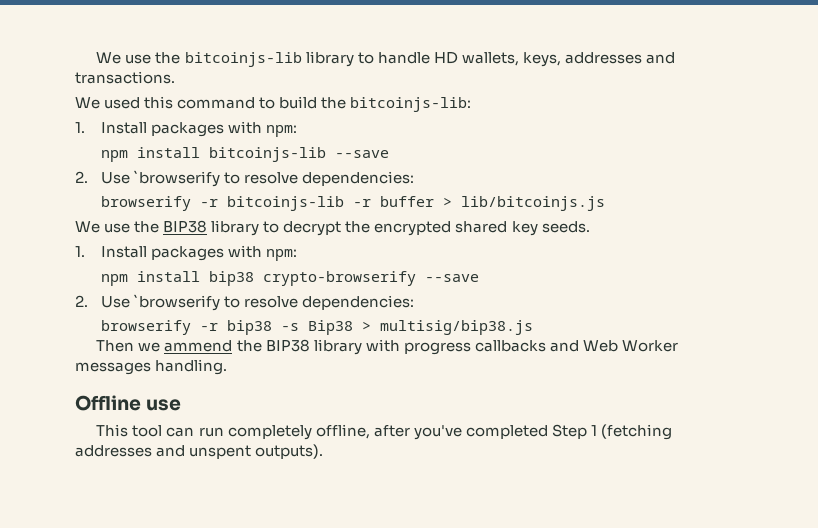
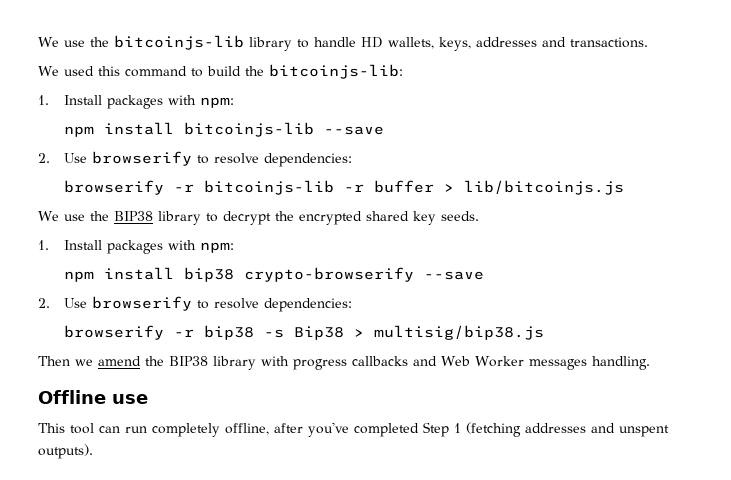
  npm install bitcoinjs-lib --save
- 2. Use `browserify to resolve dependencies:
+ 2. Use browserify to resolve dependencies:
  npm install bip38 crypto-browserify --save
- 2. Use `browserify to resolve dependencies:
+ 2. Use browserify to resolve dependencies:
- Then we ammend the BIP38 library with progress callbacks and Web Worker messages handling.
+ Then we amend the BIP38 library with progress callbacks and Web Worker messages handling.

